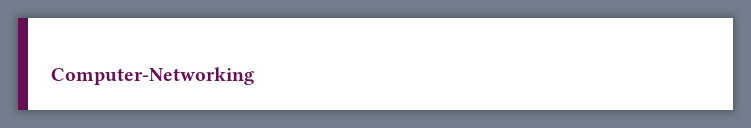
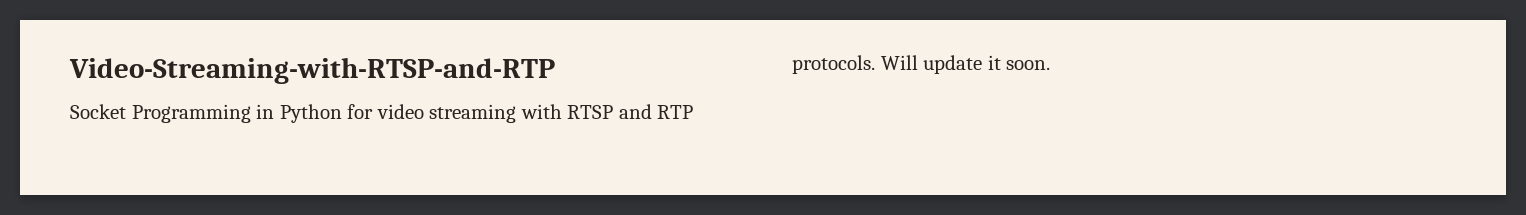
- Computer-Networking
+ Video-Streaming-with-RTSP-and-RTP
+ Socket Programming in Python for video streaming with RTSP and RTP protocols. Will update it soon.

